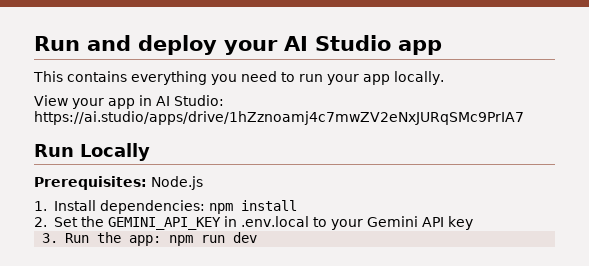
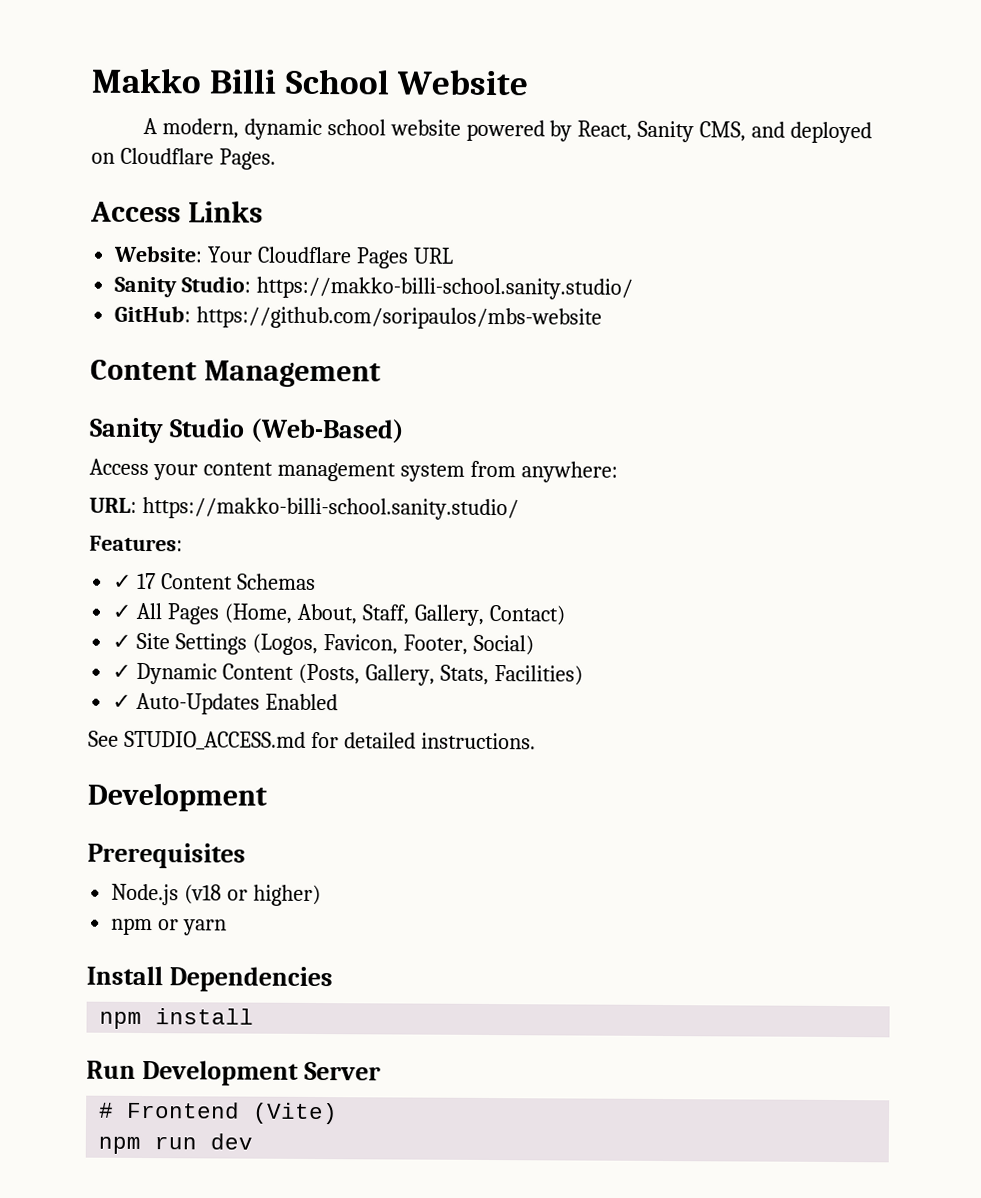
- Run and deploy your AI Studio app
- This contains everything you need to run your app locally.
- View your app in AI Studio: https://ai.studio/apps/drive/1hZznoamj4c7mwZV2eNxJURqSMc9PrIA7
- Run Locally
- Prerequisites: Node.js
- 1. Install dependencies: npm install
- 2. Set the GEMINI_API_KEY in .env.local to your Gemini API key
- 3. Run the app: npm run dev
+ Makko Billi School Website
+ A modern, dynamic school website powered by React, Sanity CMS, and deployed on Cloudflare Pages.
+ Access Links
+ Website: Your Cloudflare Pages URL
+ Sanity Studio: https://makko-billi-school.sanity.studio/
+ GitHub: https://github.com/soripaulos/mbs-website
+ Content Management
+ Sanity Studio (Web-Based)
+ Access your content management system from anywhere:
+ URL: https://makko-billi-school.sanity.studio/
+ Features:
+ ✓ 17 Content Schemas
+ ✓ All Pages (Home, About, Staff, Gallery, Contact)
+ ✓ Site Settings (Logos, Favicon, Footer, Social)
+ ✓ Dynamic Content (Posts, Gallery, Stats, Facilities)
+ ✓ Auto-Updates Enabled
+ See STUDIO_ACCESS.md for detailed instructions.
+ Development
+ Prerequisites
+ Node.js (v18 or higher)
+ npm or yarn
+ Install Dependencies
+ npm install
+ Run Development Server
+ # Frontend (Vite)
+ npm run dev

